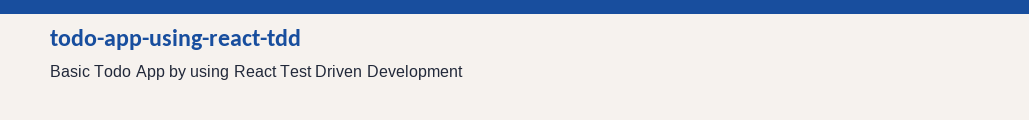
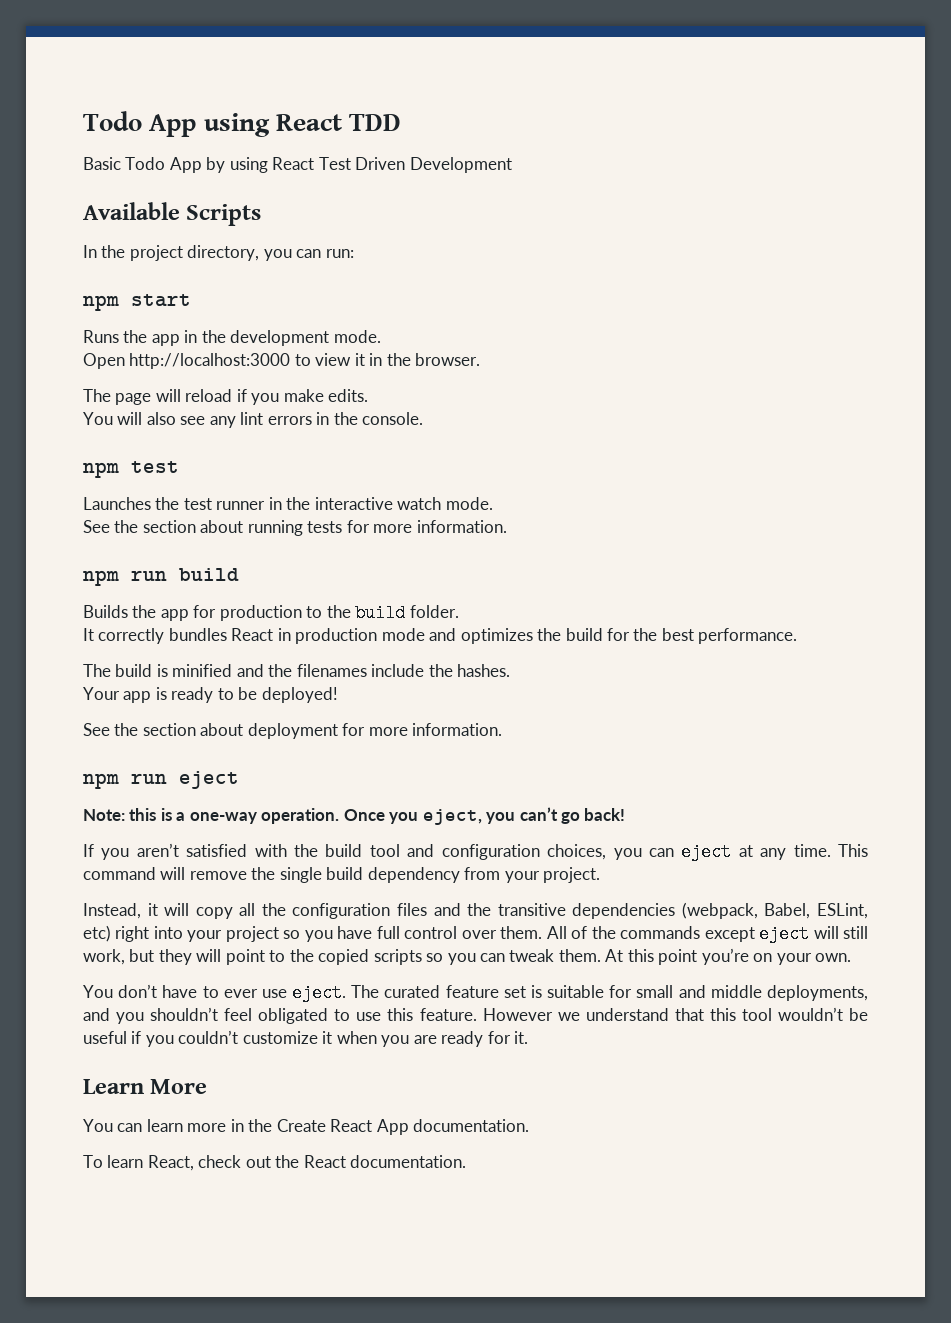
- todo-app-using-react-tdd
+ Todo App using React TDD
+ Available Scripts
+ In the project directory, you can run:
+ npm start
+ Runs the app in the development mode.
+ Open http://localhost:3000 to view it in the browser.
+ The page will reload if you make edits.
+ You will also see any lint errors in the console.
+ npm test
+ Launches the test runner in the interactive watch mode.
+ See the section about running tests for more information.
+ npm run build
+ Builds the app for production to the build folder.
+ It correctly bundles React in production mode and optimizes the build for the best performance.
+ The build is minified and the filenames include the hashes.
+ Your app is ready to be deployed!
+ See the section about deployment for more information.
+ npm run eject
+ Note: this is a one-way operation. Once you eject, you can’t go back!
+ If you aren’t satisfied with the build tool and configuration choices, you can eject at any time. This command will remove the single build dependency from your project.
+ Instead, it will copy all the configuration files and the transitive dependencies (webpack, Babel, ESLint, etc) right into your project so you have full control over them. All of the commands except eject will still work, but they will point to the copied scripts so you can tweak them. At this point you’re on your own.
+ You don’t have to ever use eject. The curated feature set is suitable for small and middle deployments, and you shouldn’t feel obligated to use this feature. However we understand that this tool wouldn’t be useful if you couldn’t customize it when you are ready for it.
+ Learn More
+ You can learn more in the Create React App documentation.
+ To learn React, check out the React documentation.

